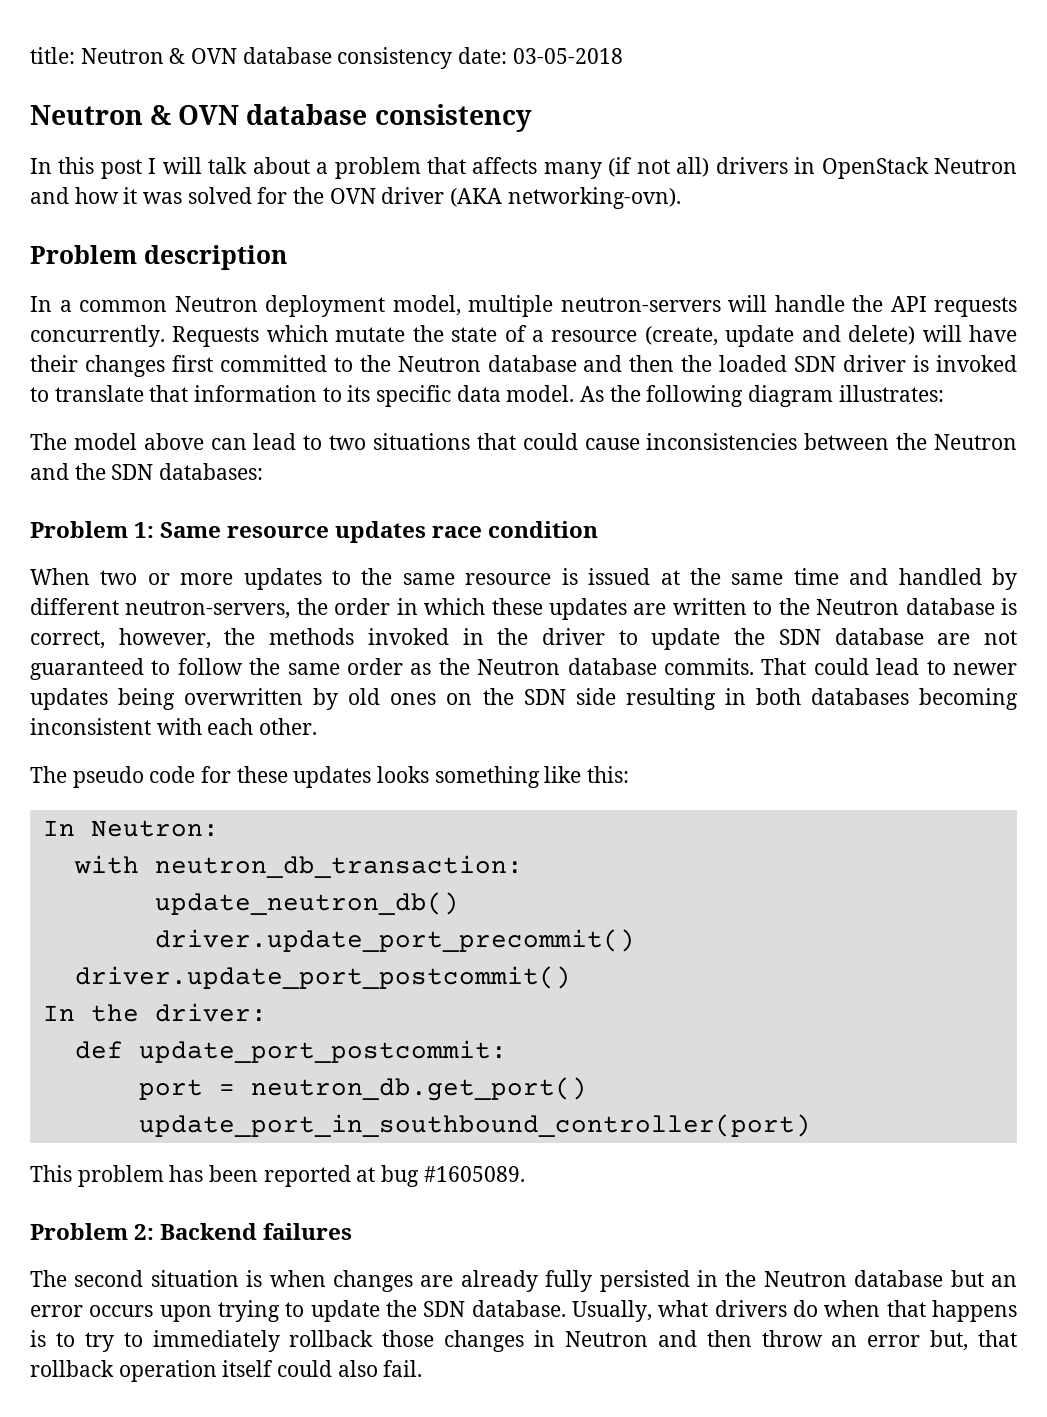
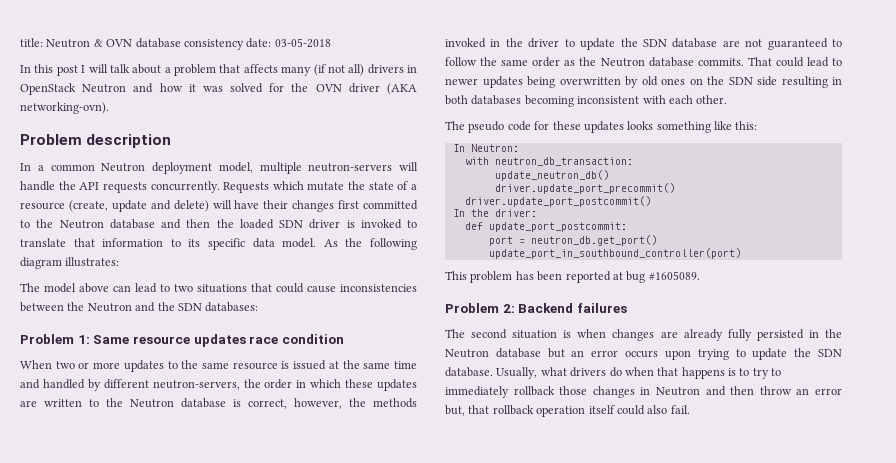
  title: Neutron & OVN database consistency date: 03-05-2018
- Neutron & OVN database consistency

